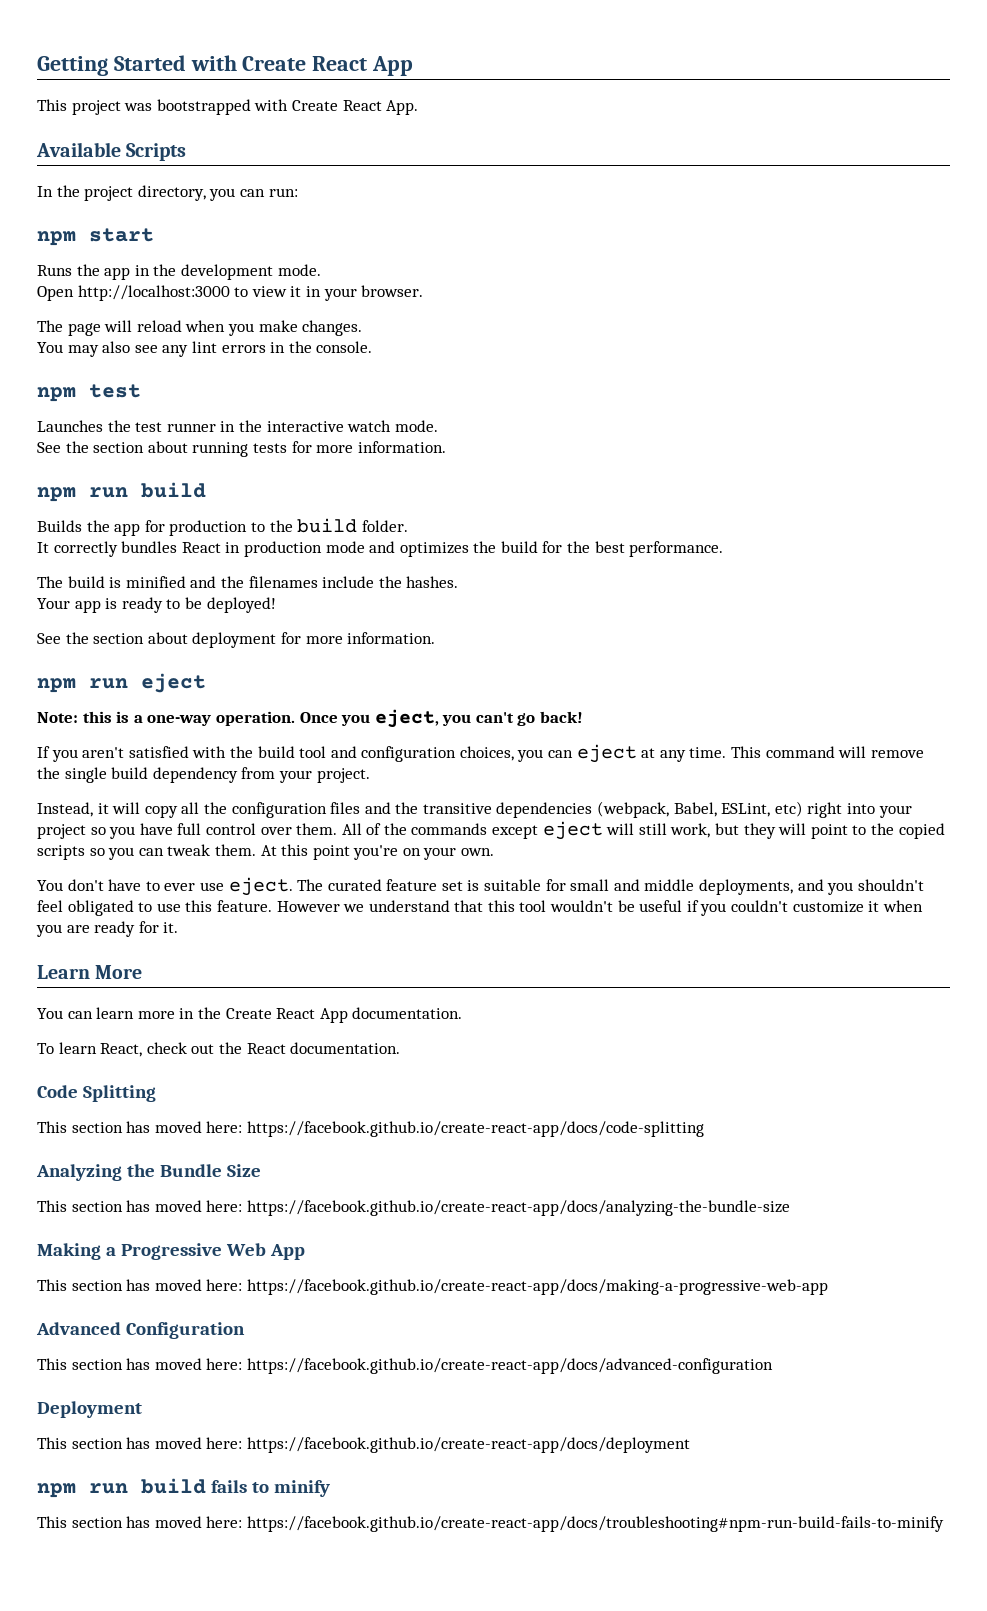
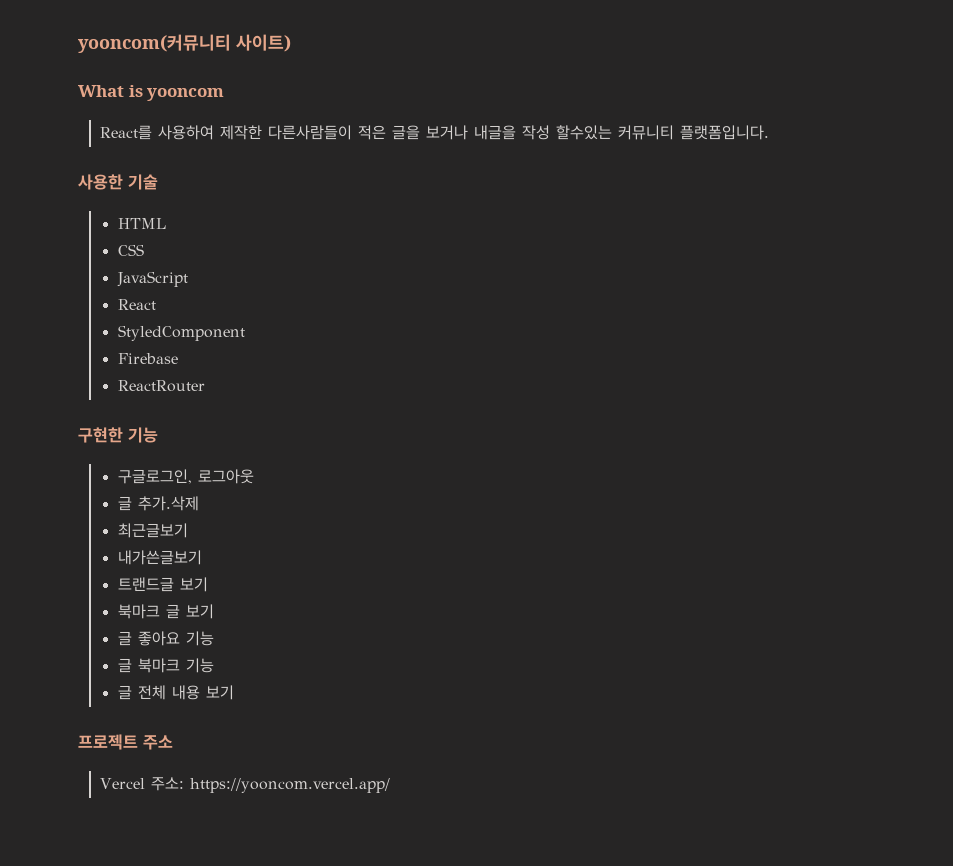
- Getting Started with Create React App
- This project was bootstrapped with Create React App.
- Available Scripts
- In the project directory, you can run:
- npm start
- Runs the app in the development mode.
- Open http://localhost:3000 to view it in your browser.
- The page will reload when you make changes.
- You may also see any lint errors in the console.
- npm test
- Launches the test runner in the interactive watch mode.
- See the section about running tests for more information.
- npm run build
- Builds the app for production to the build folder.
- It correctly bundles React in production mode and optimizes the build for the best performance.
- The build is minified and the filenames include the hashes.
- Your app is ready to be deployed!
- See the section about deployment for more information.
- npm run eject
- Note: this is a one-way operation. Once you eject, you can't go back!
- If you aren't satisfied with the build tool and configuration choices, you can eject at any time. This command will remove the single build dependency from your project.
- Instead, it will copy all the configuration files and the transitive dependencies (webpack, Babel, ESLint, etc) right into your project so you have full control over them. All of the commands except eject will still work, but they will point to the copied scripts so you can tweak them. At this point you're on your own.
- You don't have to ever use eject. The curated feature set is suitable for small and middle deployments, and you shouldn't feel obligated to use this feature. However we understand that this tool wouldn't be useful if you couldn't customize it when you are ready for it.
- Learn More
- You can learn more in the Create React App documentation.
- To learn React, check out the React documentation.
- Code Splitting
- This section has moved here: https://facebook.github.io/create-react-app/docs/code-splitting
- Analyzing the Bundle Size
- This section has moved here: https://facebook.github.io/create-react-app/docs/analyzing-the-bundle-size
- Making a Progressive Web App
- This section has moved here: https://facebook.github.io/create-react-app/docs/making-a-progressive-web-app
- Advanced Configuration
- This section has moved here: https://facebook.github.io/create-react-app/docs/advanced-configuration
- Deployment
- This section has moved here: https://facebook.github.io/create-react-app/docs/deployment
- npm run build fails to minify
- This section has moved here: https://facebook.github.io/create-react-app/docs/troubleshooting#npm-run-build-fails-to-minify
+ yooncom(커뮤니티 사이트)
+ What is yooncom
+ React를 사용하여 제작한 다른사람들이 적은 글을 보거나 내글을 작성 할수있는 커뮤니티 플랫폼입니다.
+ 사용한 기술
+ HTML
+ CSS
+ JavaScript
+ React
+ StyledComponent
+ Firebase
+ ReactRouter
+ 구현한 기능
+ 구글로그인, 로그아웃
+ 글 추가.삭제
+ 최근글보기
+ 내가쓴글보기
+ 트랜드글 보기
+ 북마크 글 보기
+ 글 좋아요 기능
+ 글 북마크 기능
+ 글 전체 내용 보기
+ 프로젝트 주소
+ Vercel 주소: https://yooncom.vercel.app/

